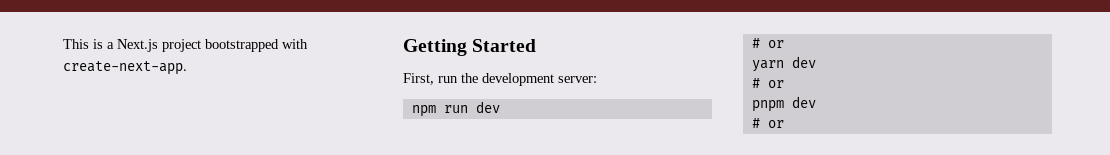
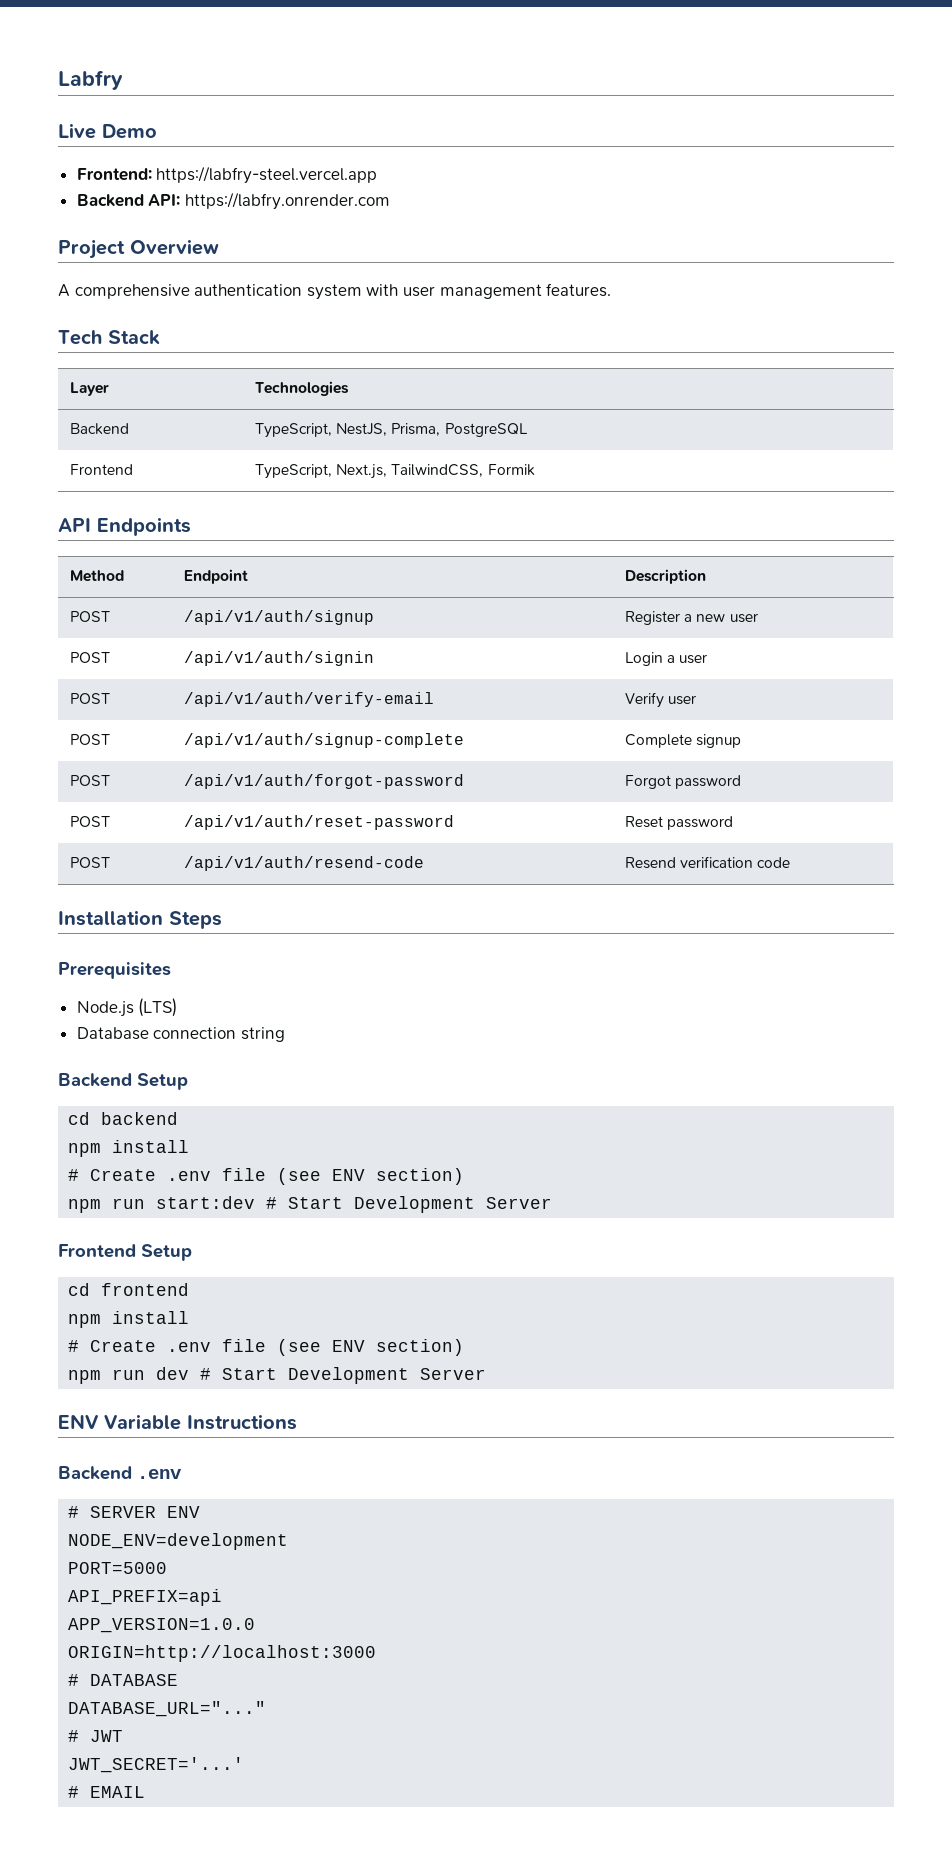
- This is a Next.js project bootstrapped with create-next-app.
- Getting Started
- First, run the development server:
- npm run dev
- # or
- yarn dev
- # or
- pnpm dev
- # or
+ Labfry
+ Live Demo
+ Frontend: https://labfry-steel.vercel.app
+ Backend API: https://labfry.onrender.com
+ Project Overview
+ A comprehensive authentication system with user management features.
+ Tech Stack
+ Layer | Technologies
+ Backend | TypeScript, NestJS, Prisma, PostgreSQL
+ Frontend | TypeScript, Next.js, TailwindCSS, Formik
+ API Endpoints
+ Method | Endpoint | Description
+ POST | /api/v1/auth/signup | Register a new user
+ POST | /api/v1/auth/signin | Login a user
+ POST | /api/v1/auth/verify-email | Verify user
+ POST | /api/v1/auth/signup-complete | Complete signup
+ POST | /api/v1/auth/forgot-password | Forgot password
+ POST | /api/v1/auth/reset-password | Reset password
+ POST | /api/v1/auth/resend-code | Resend verification code
+ Installation Steps
+ Prerequisites
+ Node.js (LTS)
+ Database connection string
+ Backend Setup
+ cd backend
+ npm install
+ # Create .env file (see ENV section)
+ npm run start:dev # Start Development Server
+ Frontend Setup
+ cd frontend
+ npm install
+ # Create .env file (see ENV section)
+ npm run dev # Start Development Server
+ ENV Variable Instructions
+ Backend .env
+ # SERVER ENV
+ NODE_ENV=development
+ PORT=5000
+ API_PREFIX=api
+ APP_VERSION=1.0.0
+ ORIGIN=http://localhost:3000
+ # DATABASE
+ DATABASE_URL="..."
+ # JWT
+ JWT_SECRET='...'
+ # EMAIL

